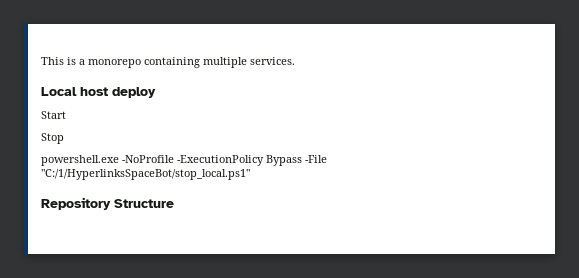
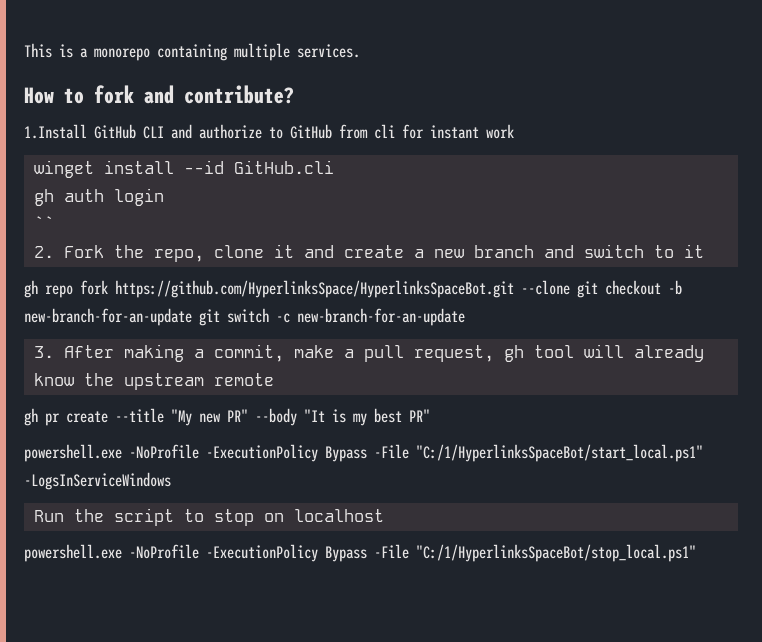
- Local host deploy
- Start
- Stop
+ How to fork and contribute?
+ 1.Install GitHub CLI and authorize to GitHub from cli for instant work
+ winget install --id GitHub.cli
+ gh auth login
+ ``
+ 2. Fork the repo, clone it and create a new branch and switch to it
+ gh repo fork https://github.com/HyperlinksSpace/HyperlinksSpaceBot.git --clone git checkout -b new-branch-for-an-update git switch -c new-branch-for-an-update
+ 3. After making a commit, make a pull request, gh tool will already know the upstream remote
+ gh pr create --title "My new PR" --body "It is my best PR"
+ powershell.exe -NoProfile -ExecutionPolicy Bypass -File "C:/1/HyperlinksSpaceBot/start_local.ps1" -LogsInServiceWindows
+ Run the script to stop on localhost
- Repository Structure

